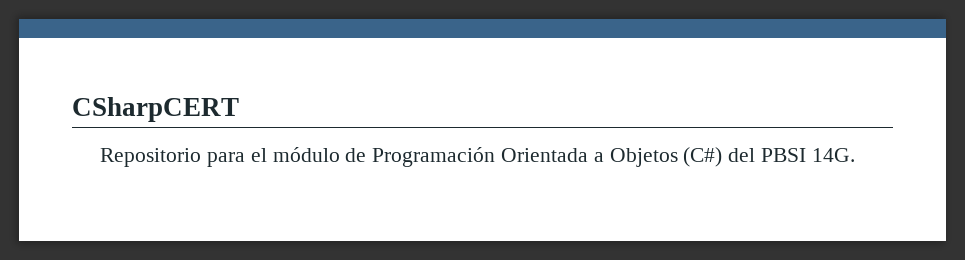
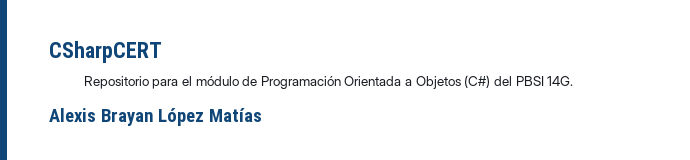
+ Alexis Brayan López Matías

